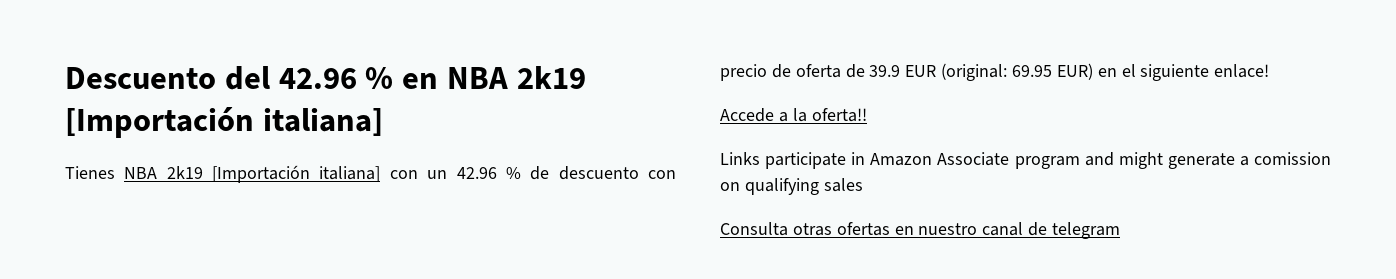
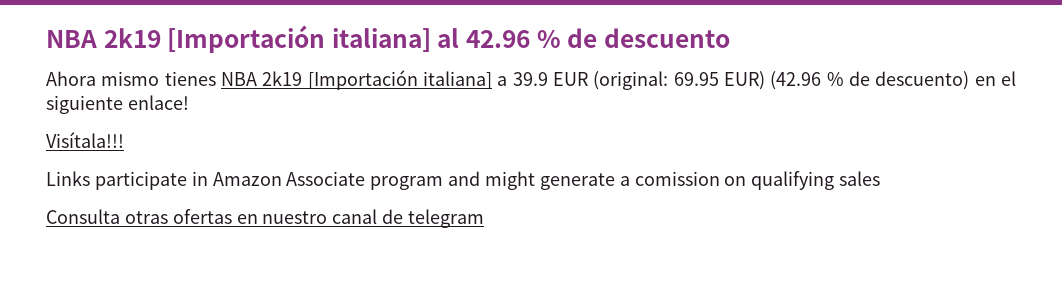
- Descuento del 42.96 % en NBA 2k19 [Importación italiana]
- Tienes NBA 2k19 [Importación italiana] con un 42.96 % de descuento con precio de oferta de 39.9 EUR (original: 69.95 EUR) en el siguiente enlace!
+ NBA 2k19 [Importación italiana] al 42.96 % de descuento
+ Ahora mismo tienes NBA 2k19 [Importación italiana] a 39.9 EUR (original: 69.95 EUR) (42.96 % de descuento) en el siguiente enlace!
- Accede a la oferta!!
+ Visítala!!!

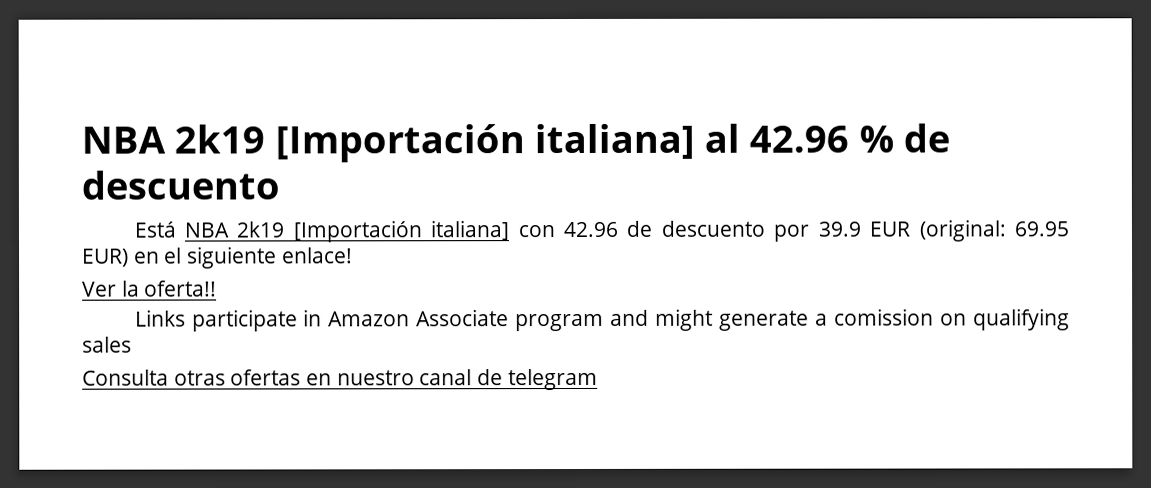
- Ahora mismo tienes NBA 2k19 [Importación italiana] a 39.9 EUR (original: 69.95 EUR) (42.96 % de descuento) en el siguiente enlace!
+ Está NBA 2k19 [Importación italiana] con 42.96 de descuento por 39.9 EUR (original: 69.95 EUR) en el siguiente enlace!
- Visítala!!!
+ Ver la oferta!!

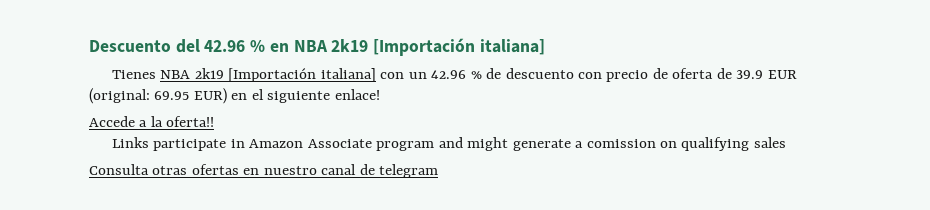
- NBA 2k19 [Importación italiana] al 42.96 % de descuento
- Está NBA 2k19 [Importación italiana] con 42.96 de descuento por 39.9 EUR (original: 69.95 EUR) en el siguiente enlace!
+ Descuento del 42.96 % en NBA 2k19 [Importación italiana]
+ Tienes NBA 2k19 [Importación italiana] con un 42.96 % de descuento con precio de oferta de 39.9 EUR (original: 69.95 EUR) en el siguiente enlace!
- Ver la oferta!!
+ Accede a la oferta!!

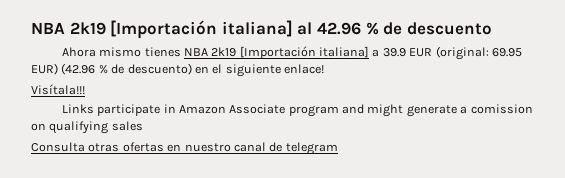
- Descuento del 42.96 % en NBA 2k19 [Importación italiana]
- Tienes NBA 2k19 [Importación italiana] con un 42.96 % de descuento con precio de oferta de 39.9 EUR (original: 69.95 EUR) en el siguiente enlace!
+ NBA 2k19 [Importación italiana] al 42.96 % de descuento
+ Ahora mismo tienes NBA 2k19 [Importación italiana] a 39.9 EUR (original: 69.95 EUR) (42.96 % de descuento) en el siguiente enlace!
- Accede a la oferta!!
+ Visítala!!!

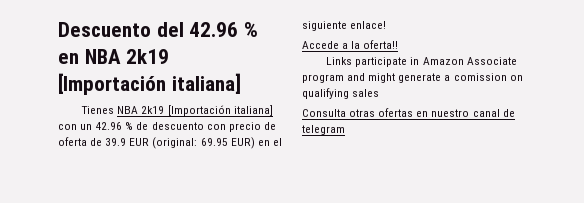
- NBA 2k19 [Importación italiana] al 42.96 % de descuento
- Ahora mismo tienes NBA 2k19 [Importación italiana] a 39.9 EUR (original: 69.95 EUR) (42.96 % de descuento) en el siguiente enlace!
+ Descuento del 42.96 % en NBA 2k19 [Importación italiana]
+ Tienes NBA 2k19 [Importación italiana] con un 42.96 % de descuento con precio de oferta de 39.9 EUR (original: 69.95 EUR) en el siguiente enlace!
- Visítala!!!
+ Accede a la oferta!!

